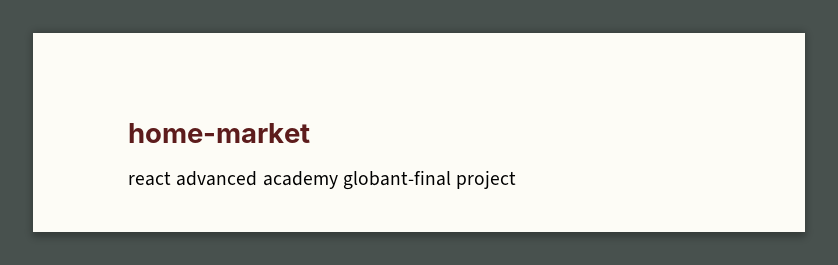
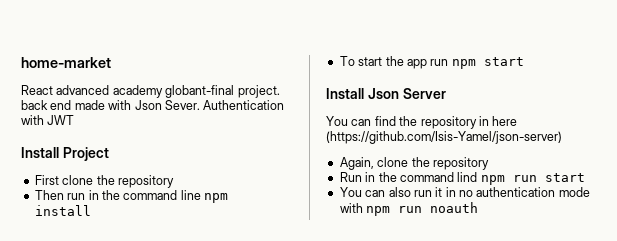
- react advanced academy globant-final project
+ React advanced academy globant-final project. back end made with Json Sever. Authentication with JWT
+ Install Project
+ First clone the repository
+ Then run in the command line npm install
+ To start the app run npm start
+ Install Json Server
+ You can find the repository in here (https://github.com/Isis-Yamel/json-server)
+ Again, clone the repository
+ Run in the command lind npm run start
+ You can also run it in no authentication mode with npm run noauth

